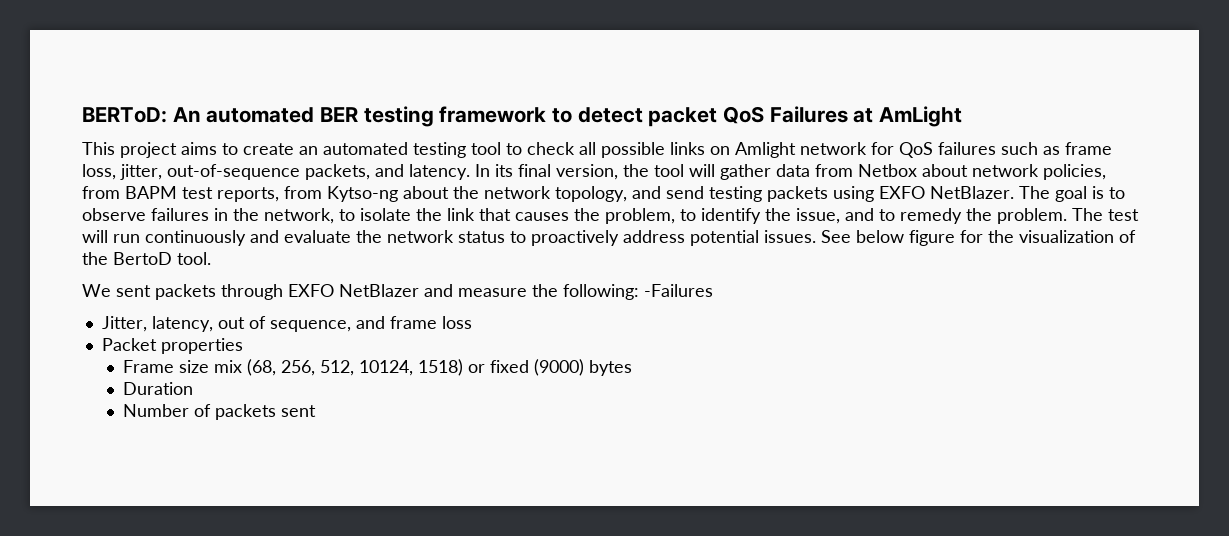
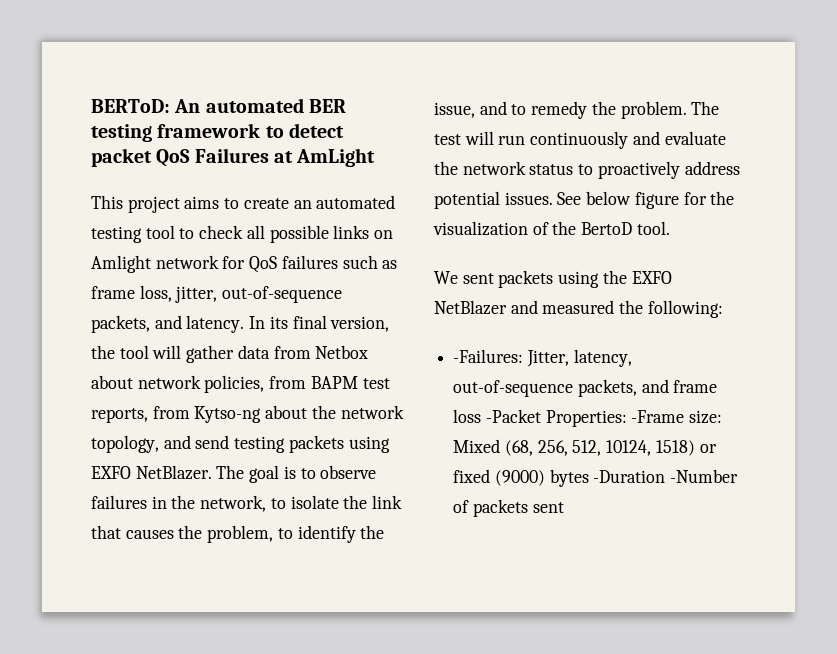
- We sent packets through EXFO NetBlazer and measure the following: -Failures
- Jitter, latency, out of sequence, and frame loss
- Packet properties
- Frame size mix (68, 256, 512, 10124, 1518) or fixed (9000) bytes
- Duration
- Number of packets sent
+ We sent packets using the EXFO NetBlazer and measured the following:
+ -Failures: Jitter, latency, out-of-sequence packets, and frame loss -Packet Properties: -Frame size: Mixed (68, 256, 512, 10124, 1518) or fixed (9000) bytes -Duration -Number of packets sent

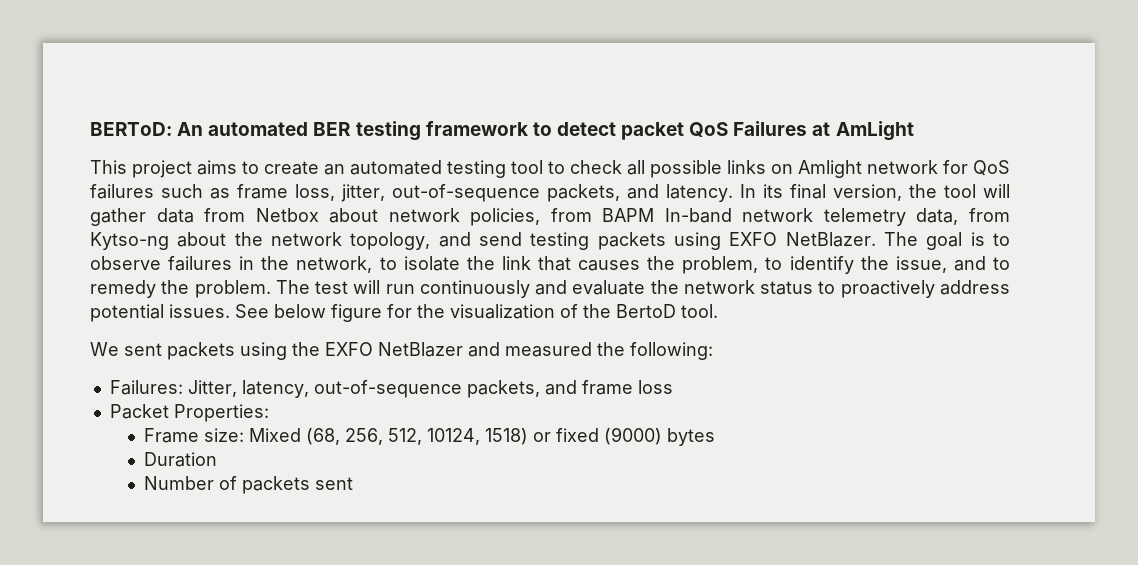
- In its final version, the tool will gather data from Netbox about network policies, from BAPM test reports, from Kytso-ng about the network topology, and send testing packets using EXFO NetBlazer.
+ In its final version, the tool will gather data from Netbox about network policies, from BAPM In-band network telemetry data, from Kytso-ng about the network topology, and send testing packets using EXFO NetBlazer.
- -Failures: Jitter, latency, out-of-sequence packets, and frame loss -Packet Properties: -Frame size: Mixed (68, 256, 512, 10124, 1518) or fixed (9000) bytes -Duration -Number of packets sent
+ Failures: Jitter, latency, out-of-sequence packets, and frame loss
+ Packet Properties:
+ Frame size: Mixed (68, 256, 512, 10124, 1518) or fixed (9000) bytes
+ Duration
+ Number of packets sent

